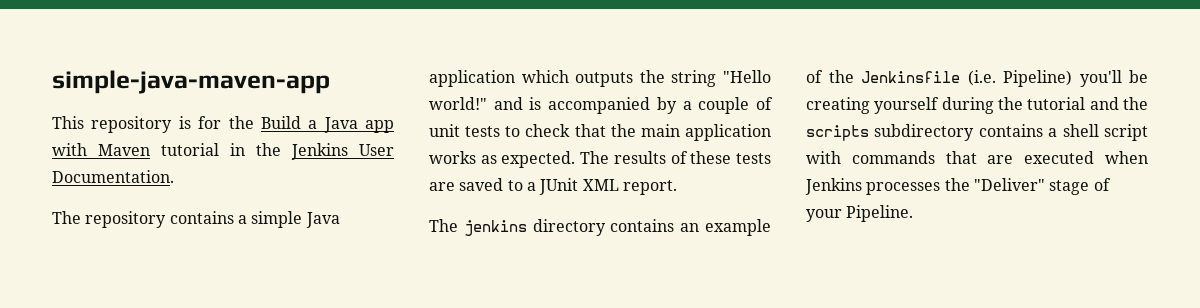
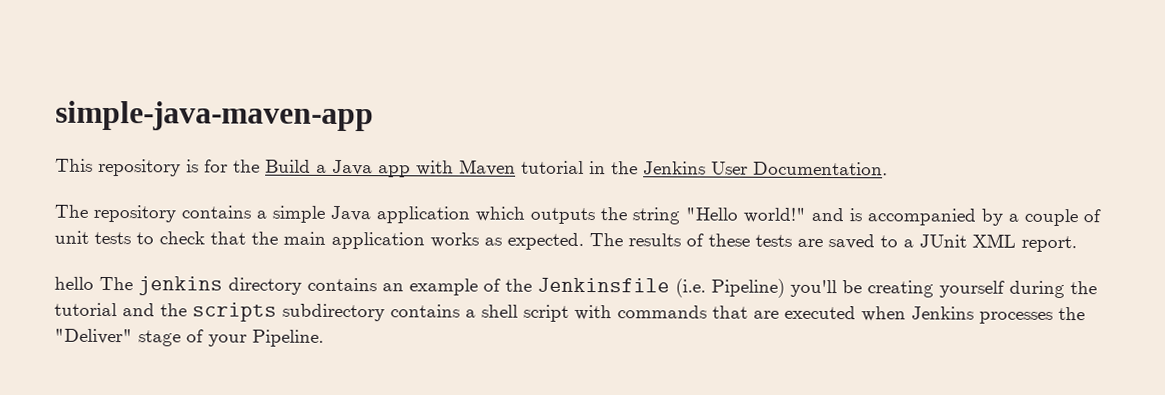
- The jenkins directory contains an example of the Jenkinsfile (i.e. Pipeline) you'll be creating yourself during the tutorial and the scripts subdirectory contains a shell script with commands that are executed when Jenkins processes the "Deliver" stage of your Pipeline.
+ hello The jenkins directory contains an example of the Jenkinsfile (i.e. Pipeline) you'll be creating yourself during the tutorial and the scripts subdirectory contains a shell script with commands that are executed when Jenkins processes the "Deliver" stage of your Pipeline.

